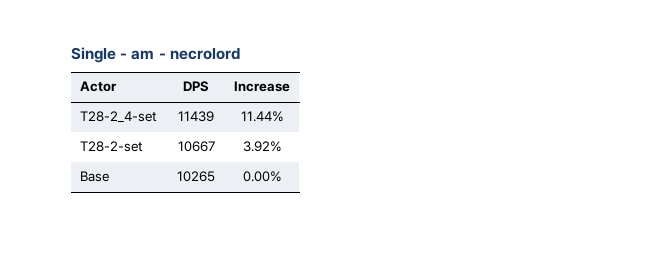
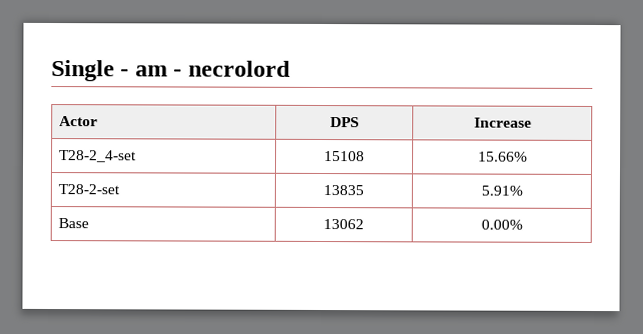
- T28-2_4-set | 11439 | 11.44%
+ T28-2_4-set | 15108 | 15.66%
- T28-2-set | 10667 | 3.92%
+ T28-2-set | 13835 | 5.91%
- Base | 10265 | 0.00%
+ Base | 13062 | 0.00%

